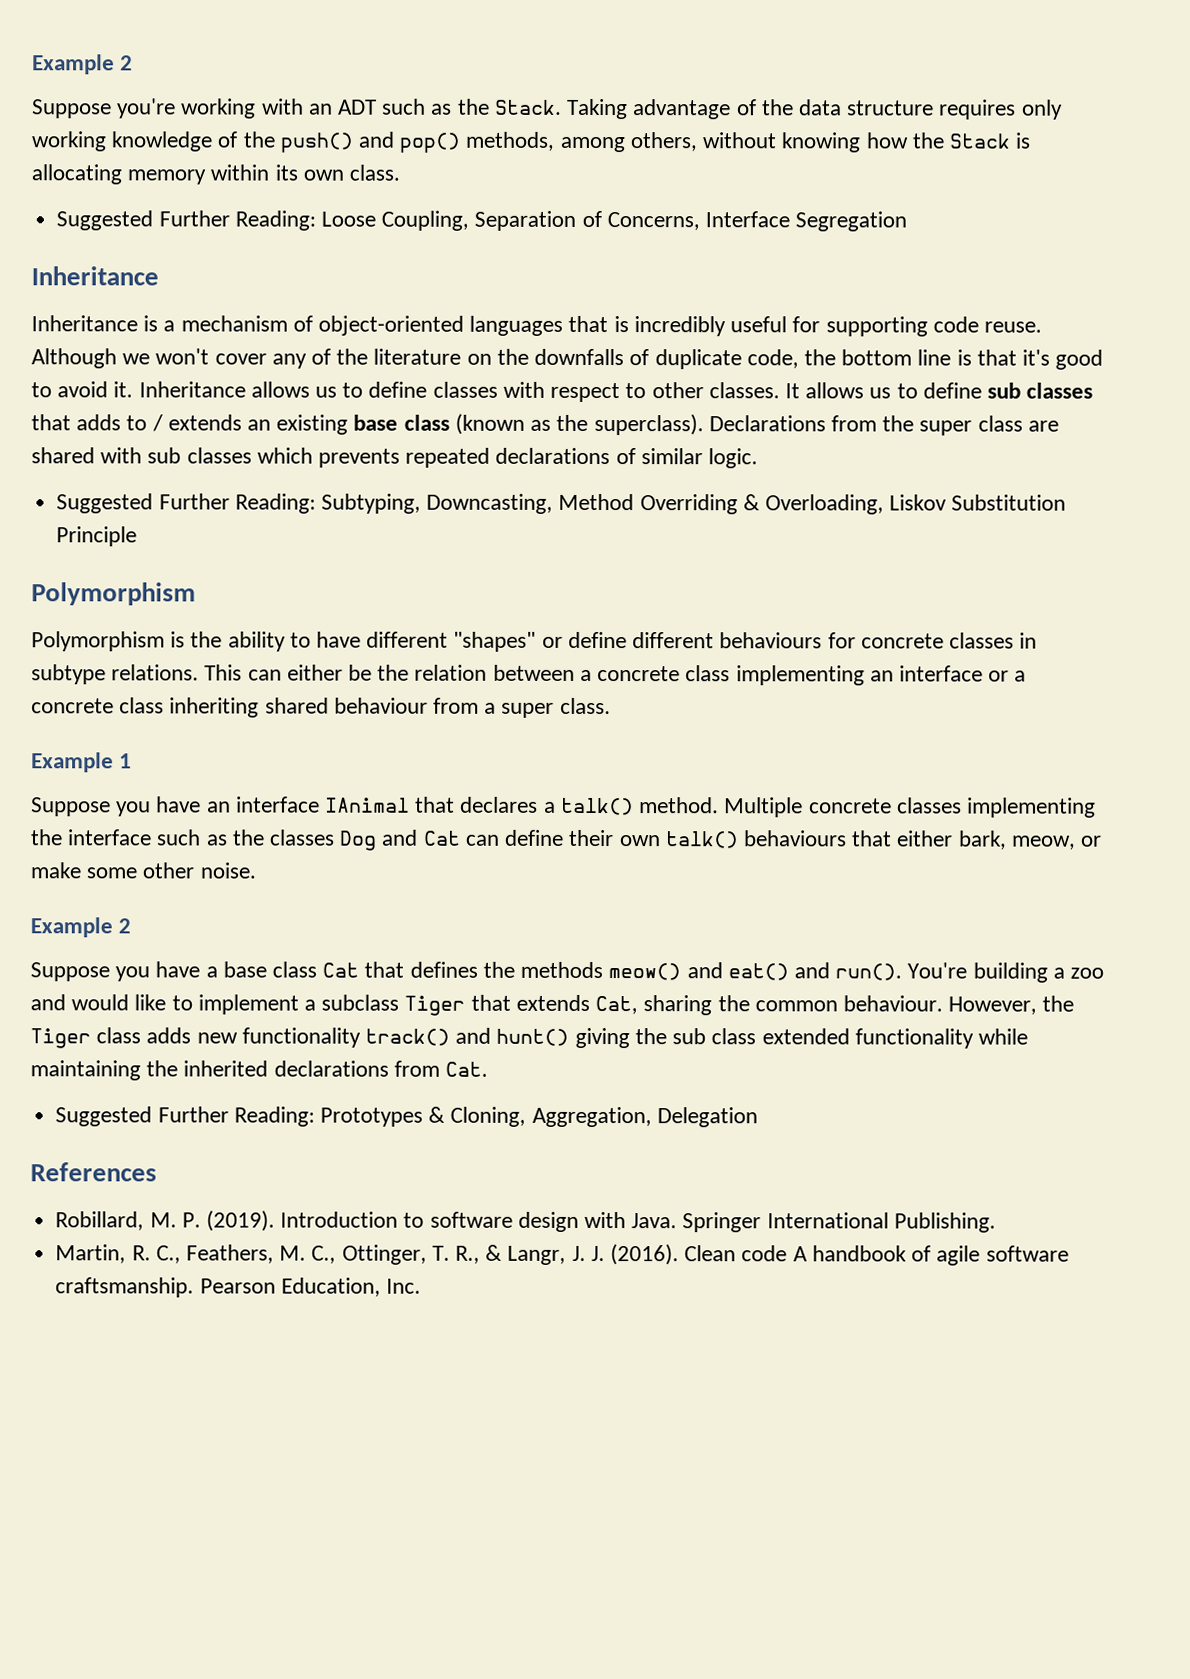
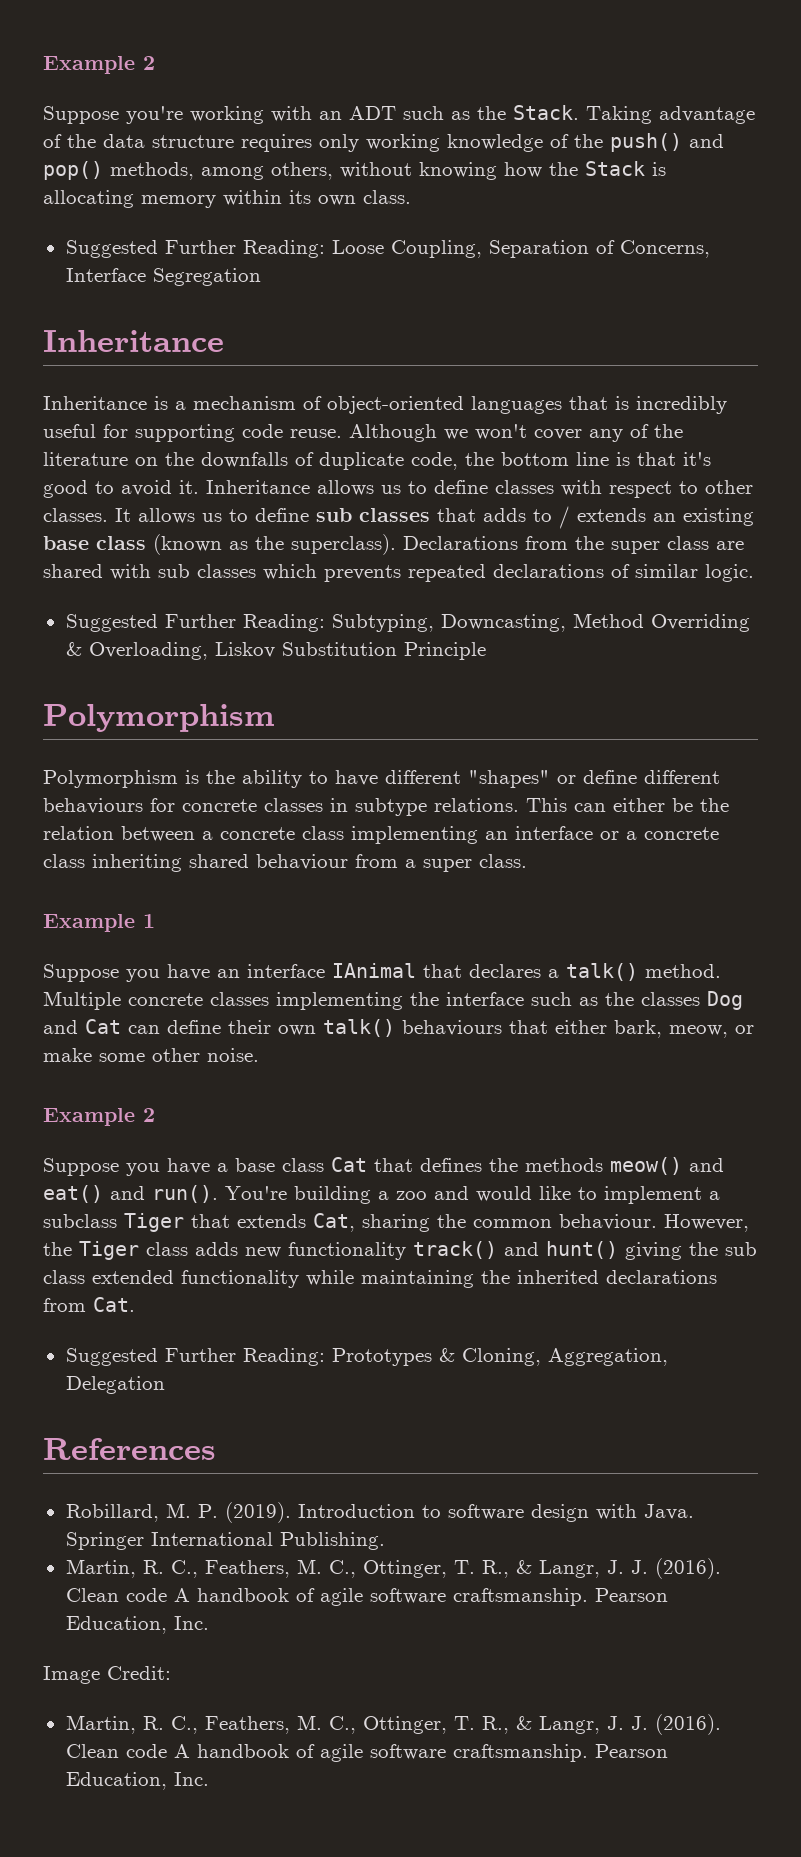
+ Image Credit:
+ Martin, R. C., Feathers, M. C., Ottinger, T. R., & Langr, J. J. (2016). Clean code A handbook of agile software craftsmanship. Pearson Education, Inc.

